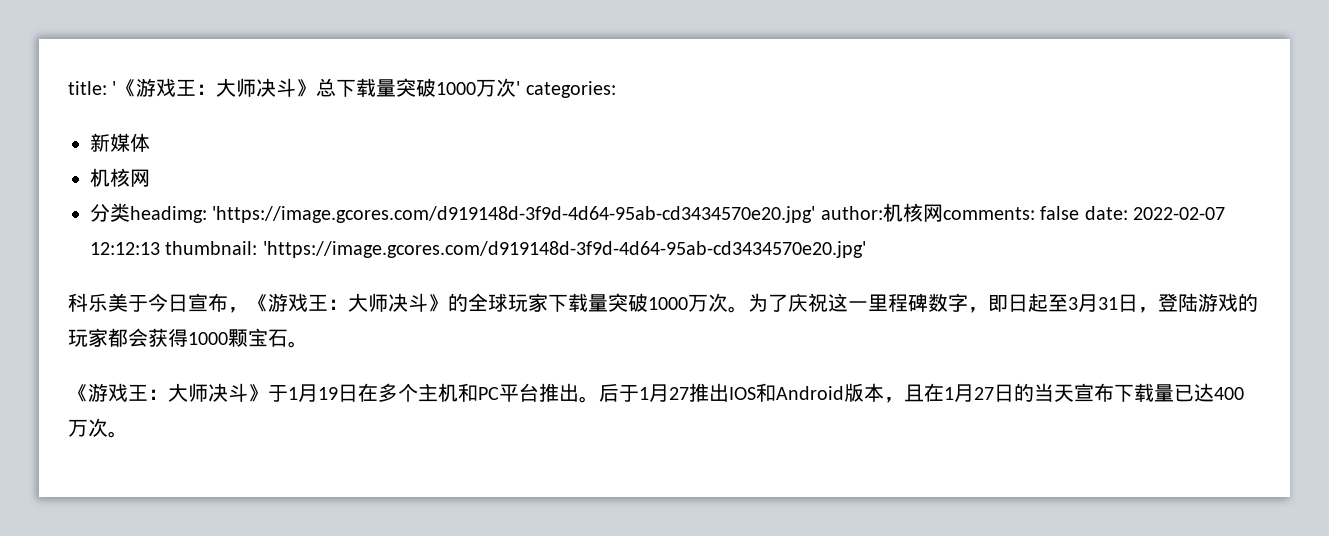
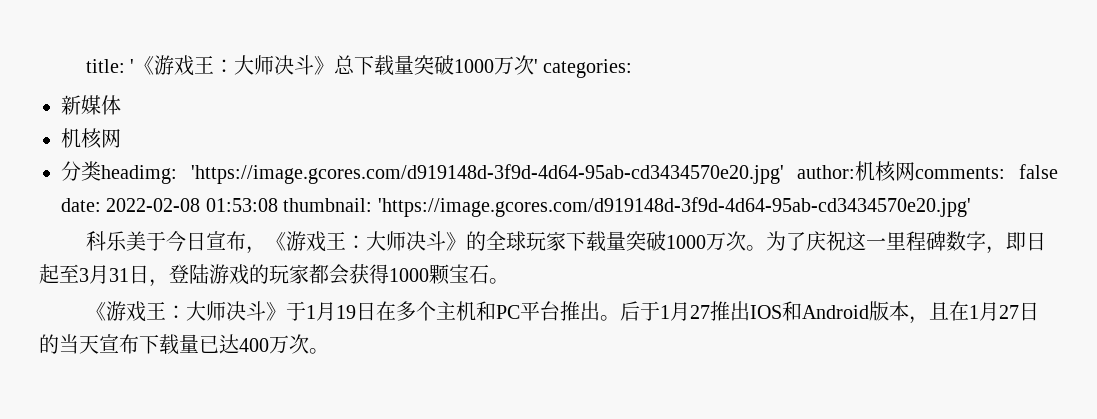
- 分类headimg: 'https://image.gcores.com/d919148d-3f9d-4d64-95ab-cd3434570e20.jpg' author:机核网comments: false date: 2022-02-07 12:12:13 thumbnail: 'https://image.gcores.com/d919148d-3f9d-4d64-95ab-cd3434570e20.jpg'
+ 分类headimg: 'https://image.gcores.com/d919148d-3f9d-4d64-95ab-cd3434570e20.jpg' author:机核网comments: false date: 2022-02-08 01:53:08 thumbnail: 'https://image.gcores.com/d919148d-3f9d-4d64-95ab-cd3434570e20.jpg'

